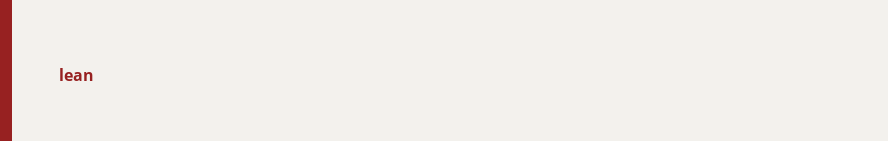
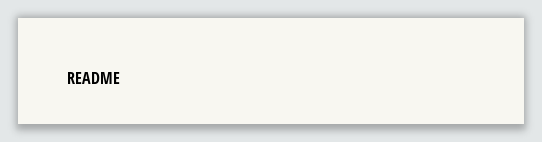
- lean
+ README

